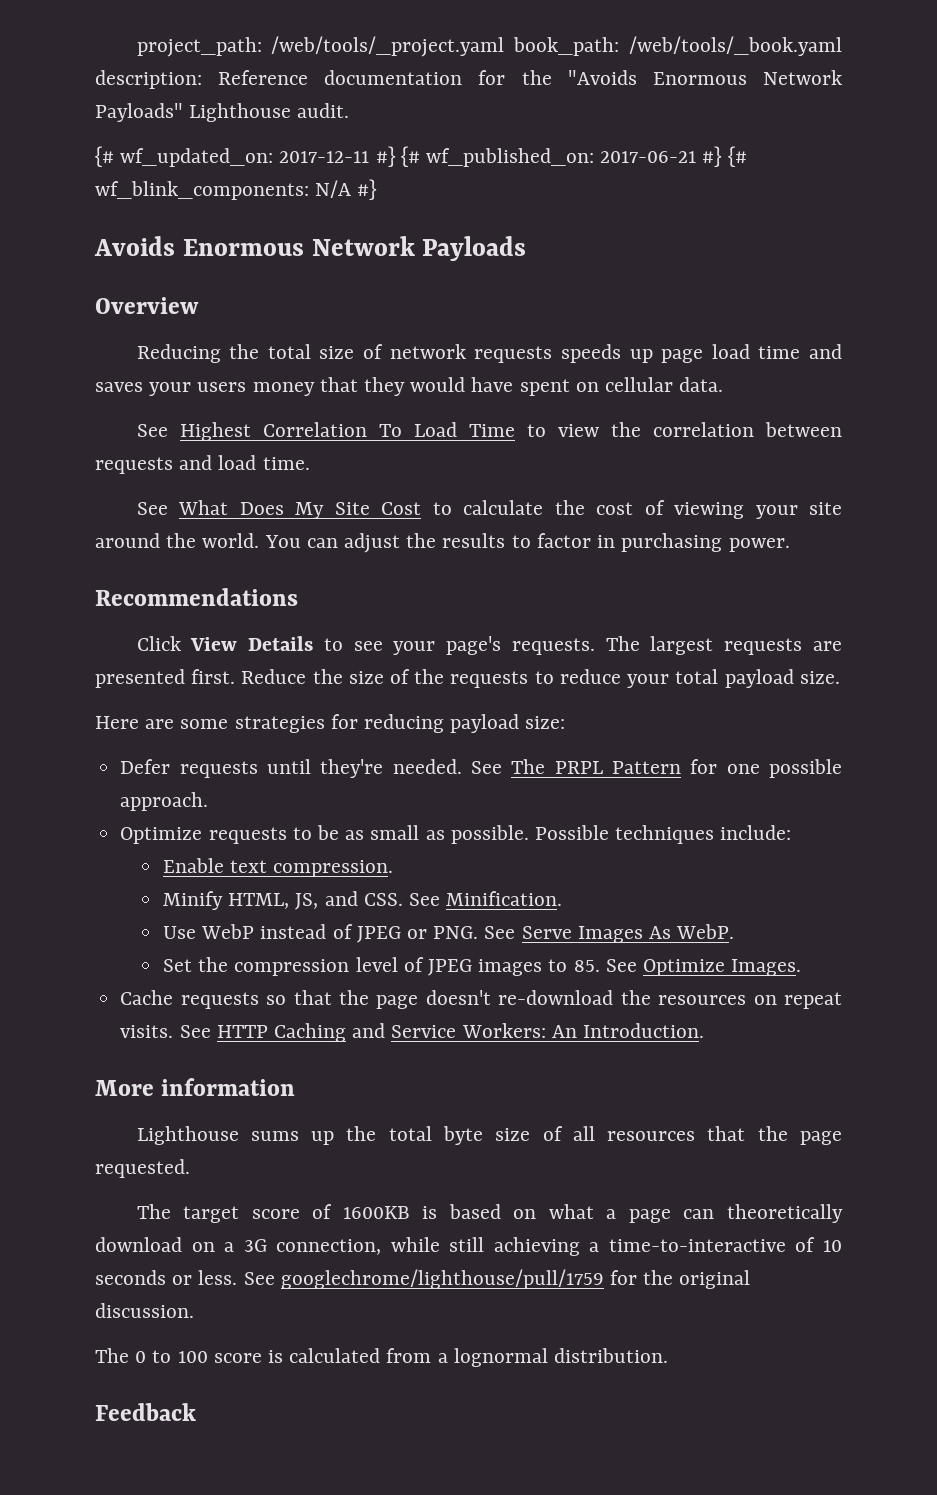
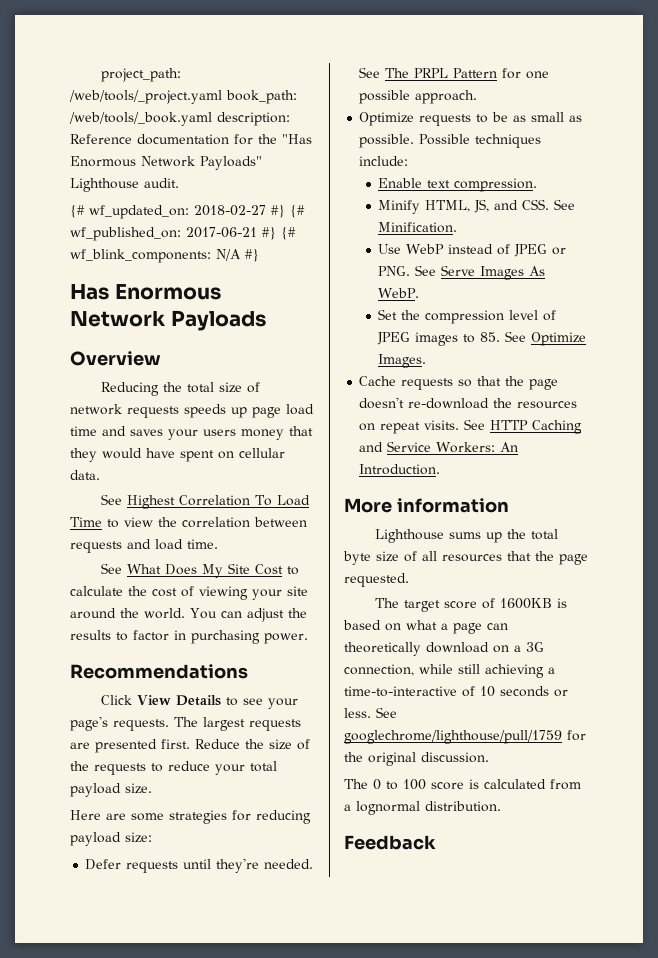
- project_path: /web/tools/_project.yaml book_path: /web/tools/_book.yaml description: Reference documentation for the "Avoids Enormous Network Payloads" Lighthouse audit.
+ project_path: /web/tools/_project.yaml book_path: /web/tools/_book.yaml description: Reference documentation for the "Has Enormous Network Payloads" Lighthouse audit.
- {# wf_updated_on: 2017-12-11 #} {# wf_published_on: 2017-06-21 #} {# wf_blink_components: N/A #}
+ {# wf_updated_on: 2018-02-27 #} {# wf_published_on: 2017-06-21 #} {# wf_blink_components: N/A #}
- Avoids Enormous Network Payloads
+ Has Enormous Network Payloads

